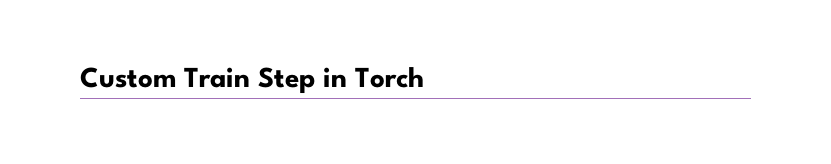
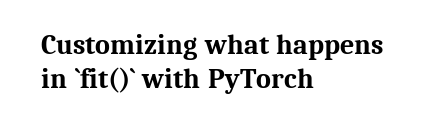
- Custom Train Step in Torch
+ Customizing what happens in `fit()` with PyTorch

